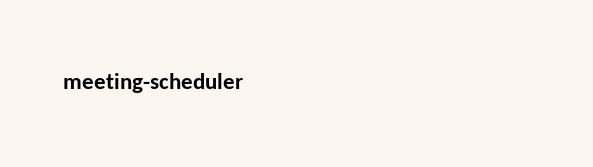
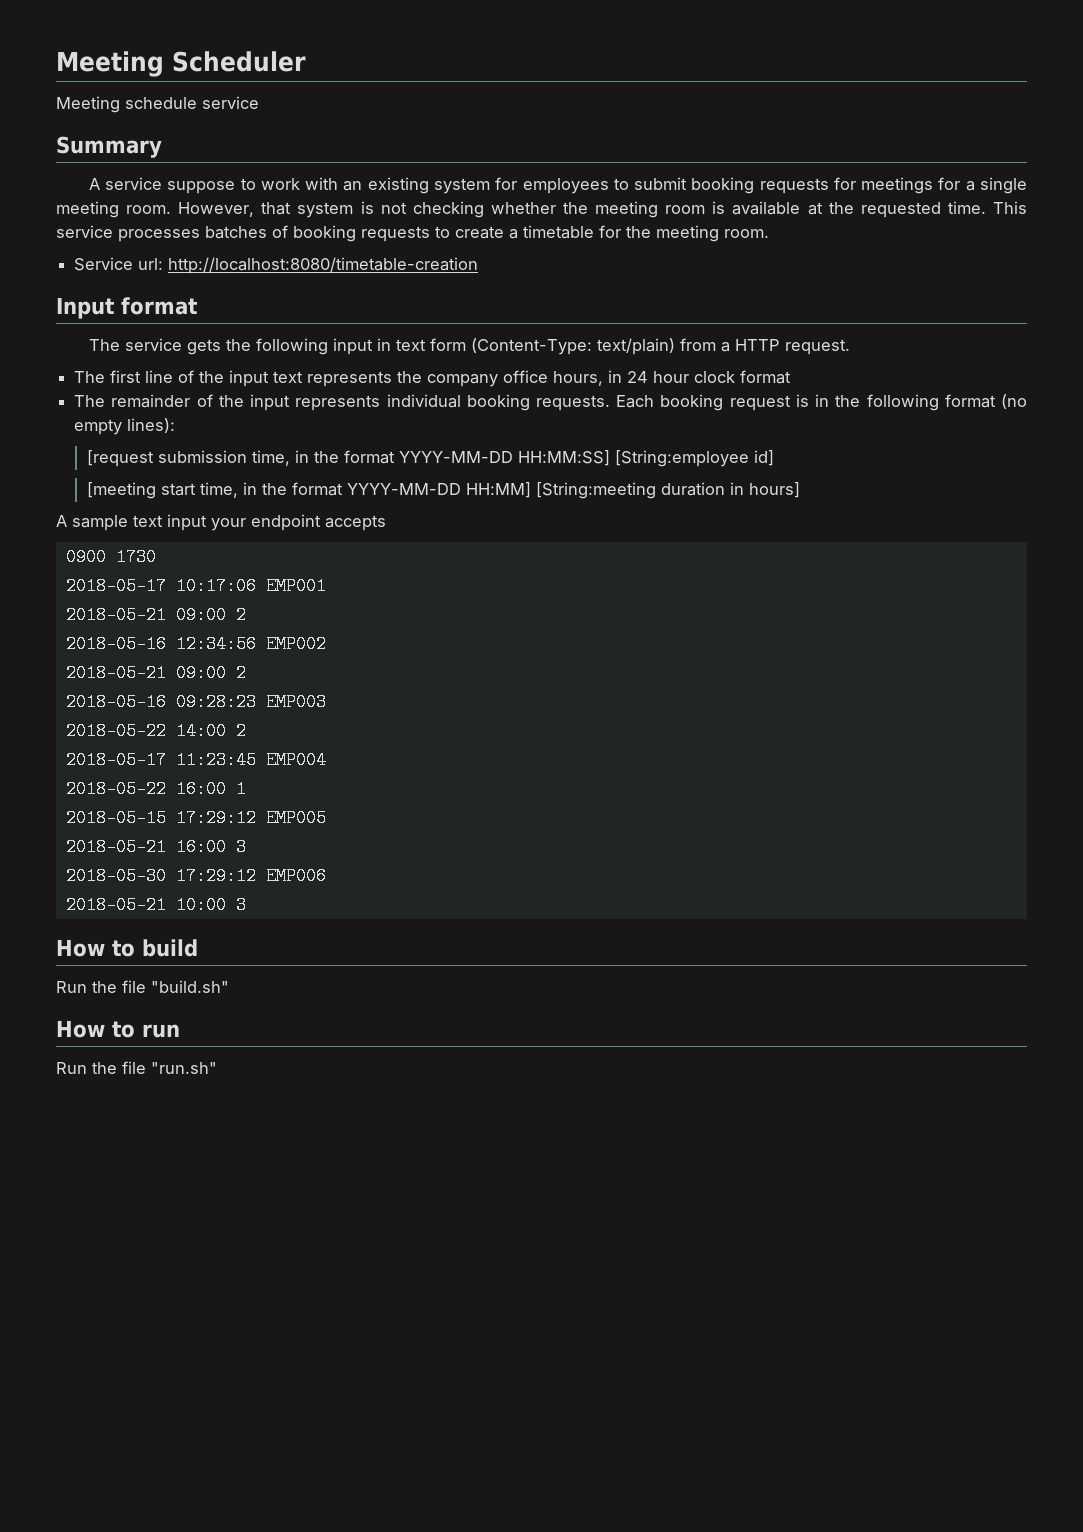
- meeting-scheduler
+ Meeting Scheduler
+ Meeting schedule service
+ Summary
+ A service suppose to work with an existing system for employees to submit booking requests for meetings for a single meeting room. However, that system is not checking whether the meeting room is available at the requested time. This service processes batches of booking requests to create a timetable for the meeting room.
+ Service url: http://localhost:8080/timetable-creation
+ Input format
+ The service gets the following input in text form (Content-Type: text/plain) from a HTTP request.
+ The first line of the input text represents the company office hours, in 24 hour clock format
+ The remainder of the input represents individual booking requests. Each booking request is in the following format (no empty lines):
+ [request submission time, in the format YYYY-MM-DD HH:MM:SS] [String:employee id]
+ [meeting start time, in the format YYYY-MM-DD HH:MM] [String:meeting duration in hours]
+ A sample text input your endpoint accepts
+ 0900 1730
+ 2018-05-17 10:17:06 EMP001
+ 2018-05-21 09:00 2
+ 2018-05-16 12:34:56 EMP002
+ 2018-05-21 09:00 2
+ 2018-05-16 09:28:23 EMP003
+ 2018-05-22 14:00 2
+ 2018-05-17 11:23:45 EMP004
+ 2018-05-22 16:00 1
+ 2018-05-15 17:29:12 EMP005
+ 2018-05-21 16:00 3
+ 2018-05-30 17:29:12 EMP006
+ 2018-05-21 10:00 3
+ How to build
+ Run the file "build.sh"
+ How to run
+ Run the file "run.sh"

